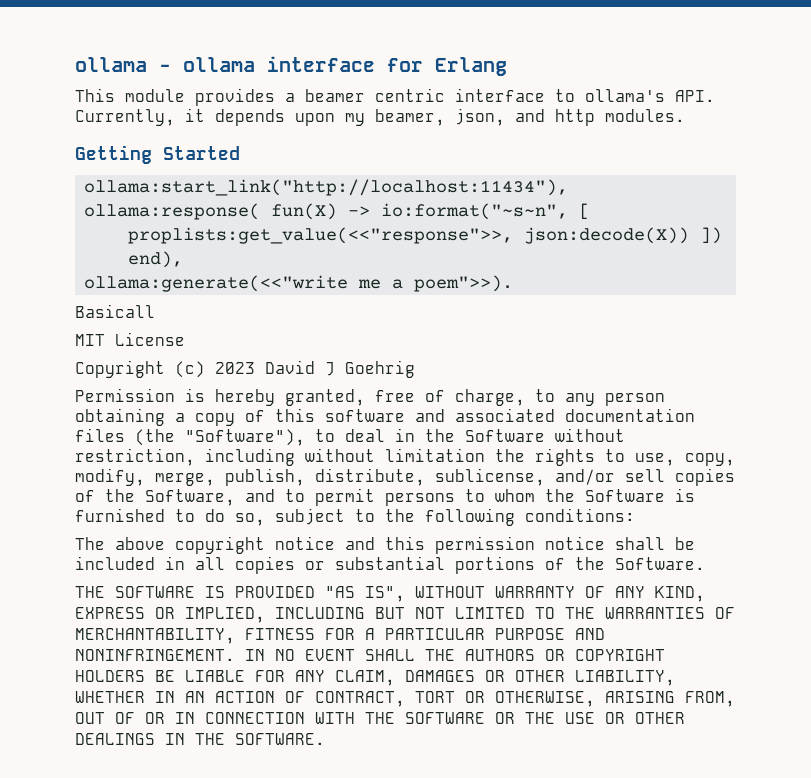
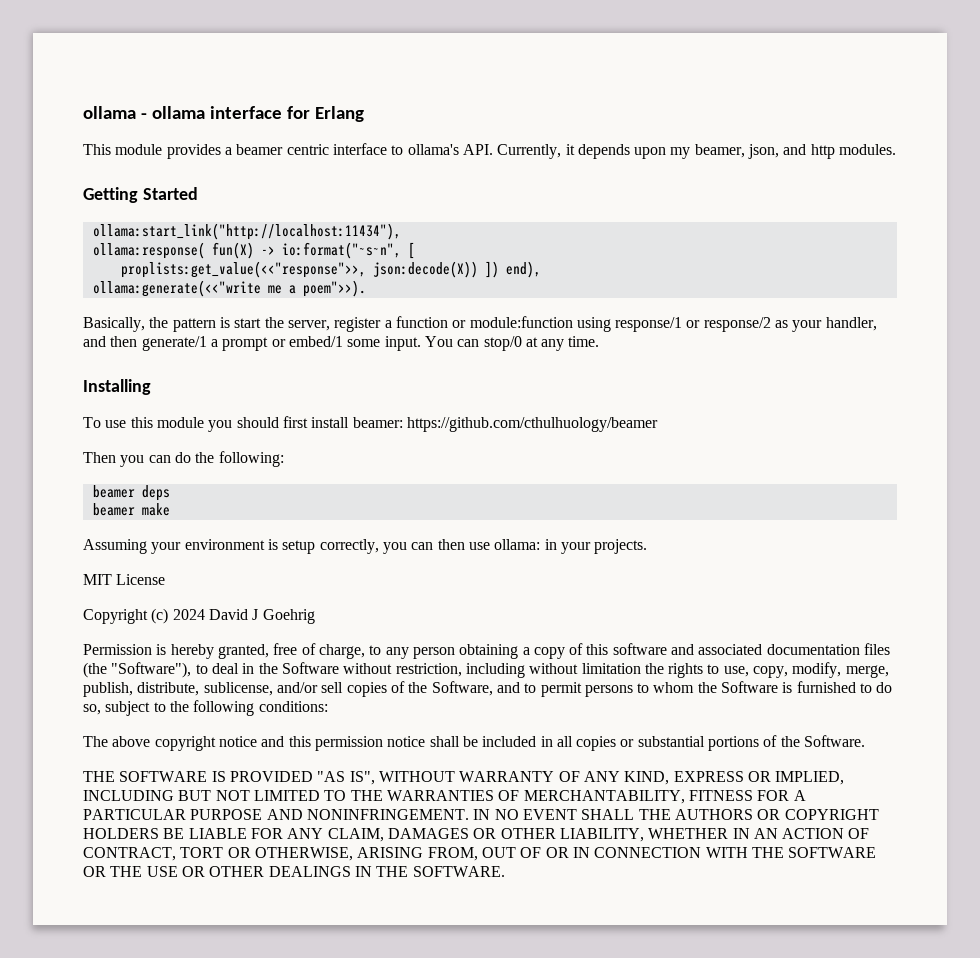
- Basicall
+ Basically, the pattern is start the server, register a function or module:function using response/1 or response/2 as your handler, and then generate/1 a prompt or embed/1 some input. You can stop/0 at any time.
+ Installing
+ To use this module you should first install beamer: https://github.com/cthulhuology/beamer
+ Then you can do the following:
+ beamer deps
+ beamer make
+ Assuming your environment is setup correctly, you can then use ollama: in your projects.
- Copyright (c) 2023 David J Goehrig
+ Copyright (c) 2024 David J Goehrig

